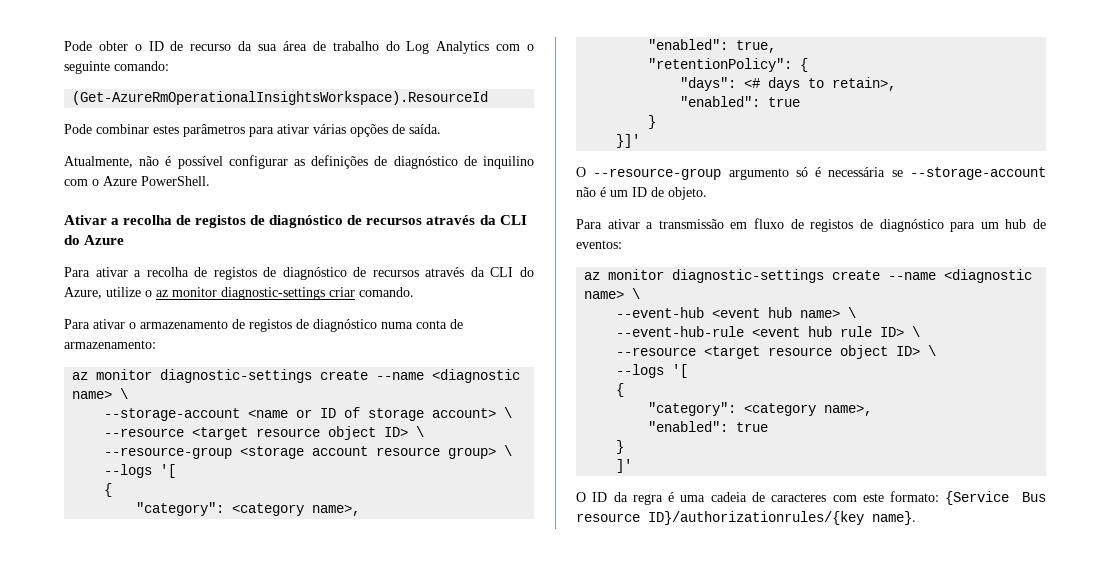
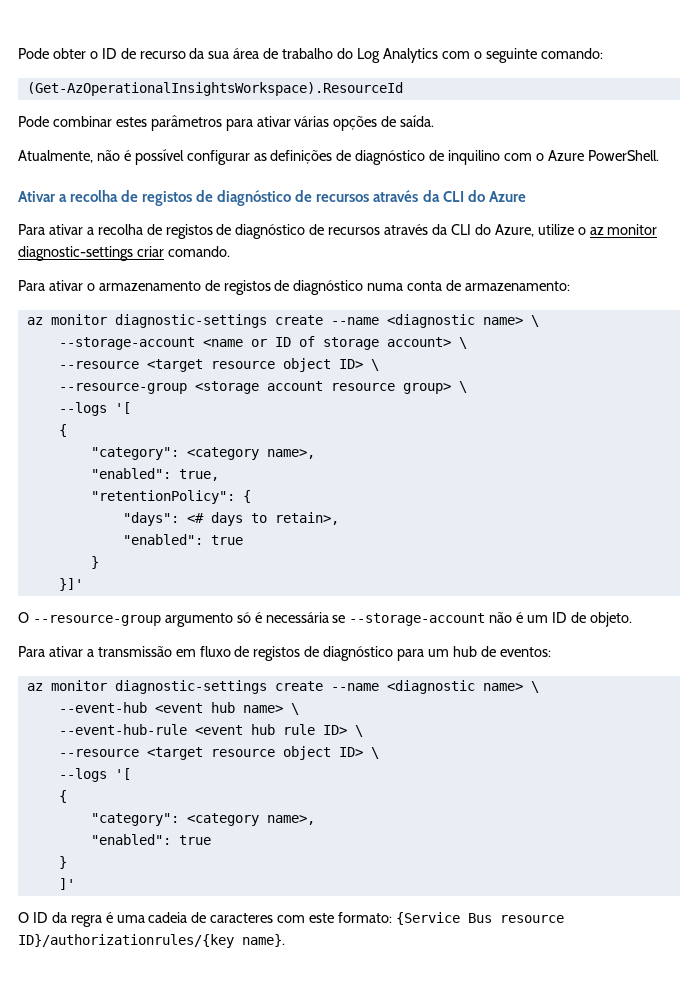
- (Get-AzureRmOperationalInsightsWorkspace).ResourceId
+ (Get-AzOperationalInsightsWorkspace).ResourceId

